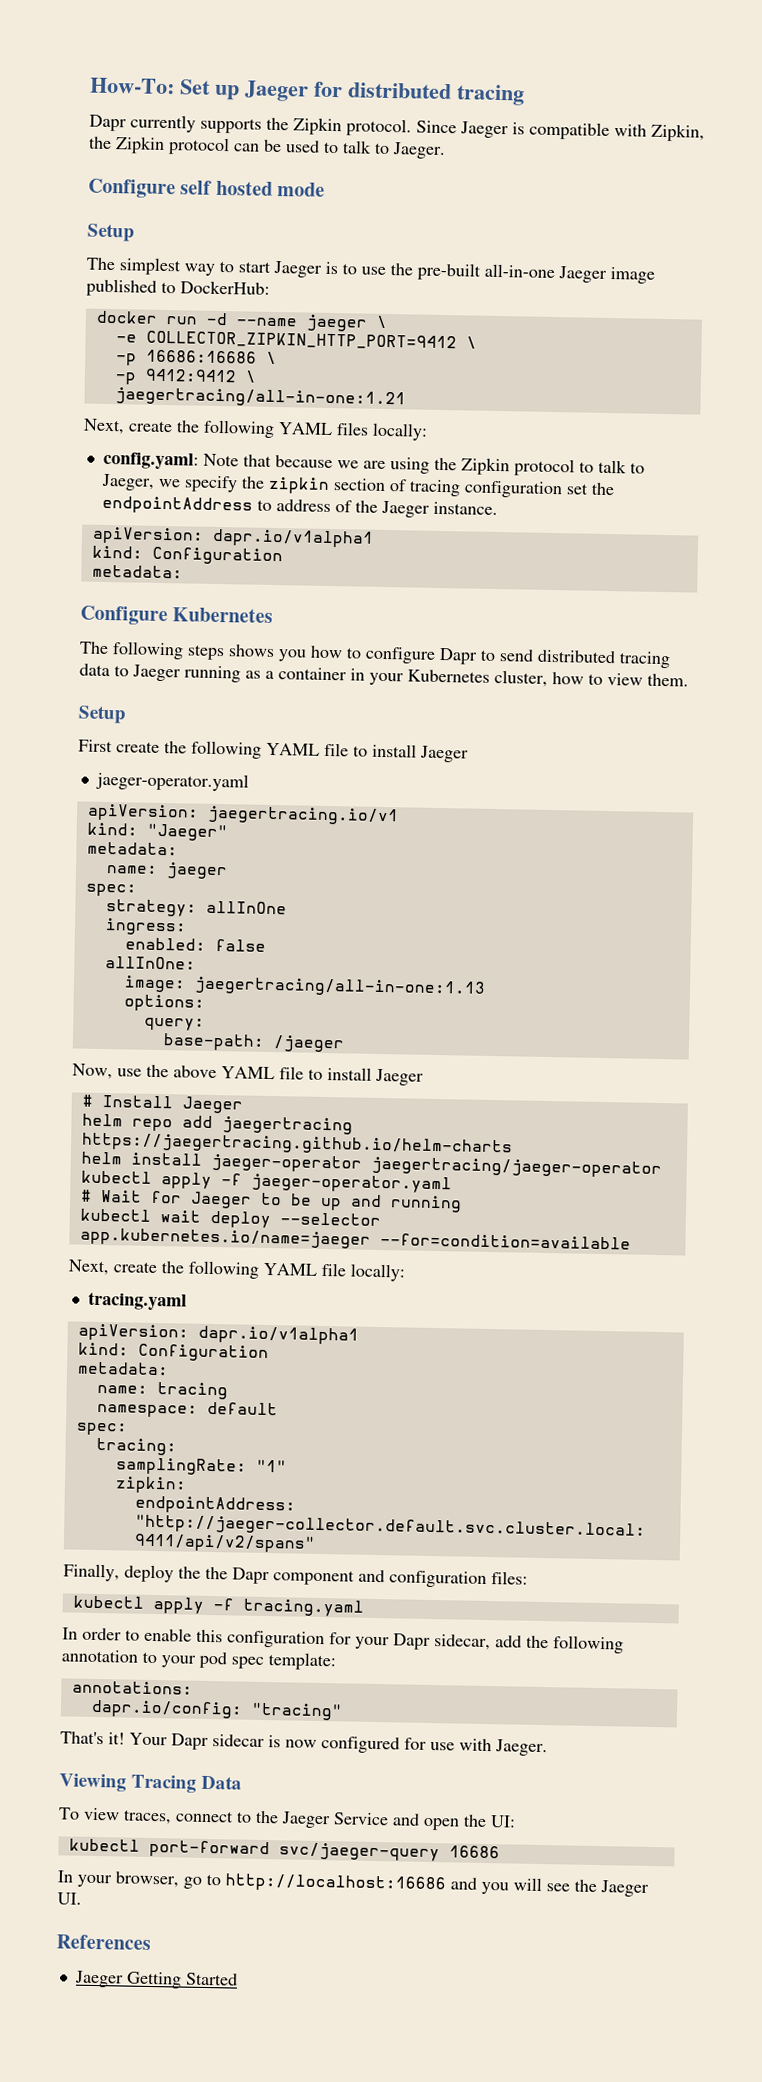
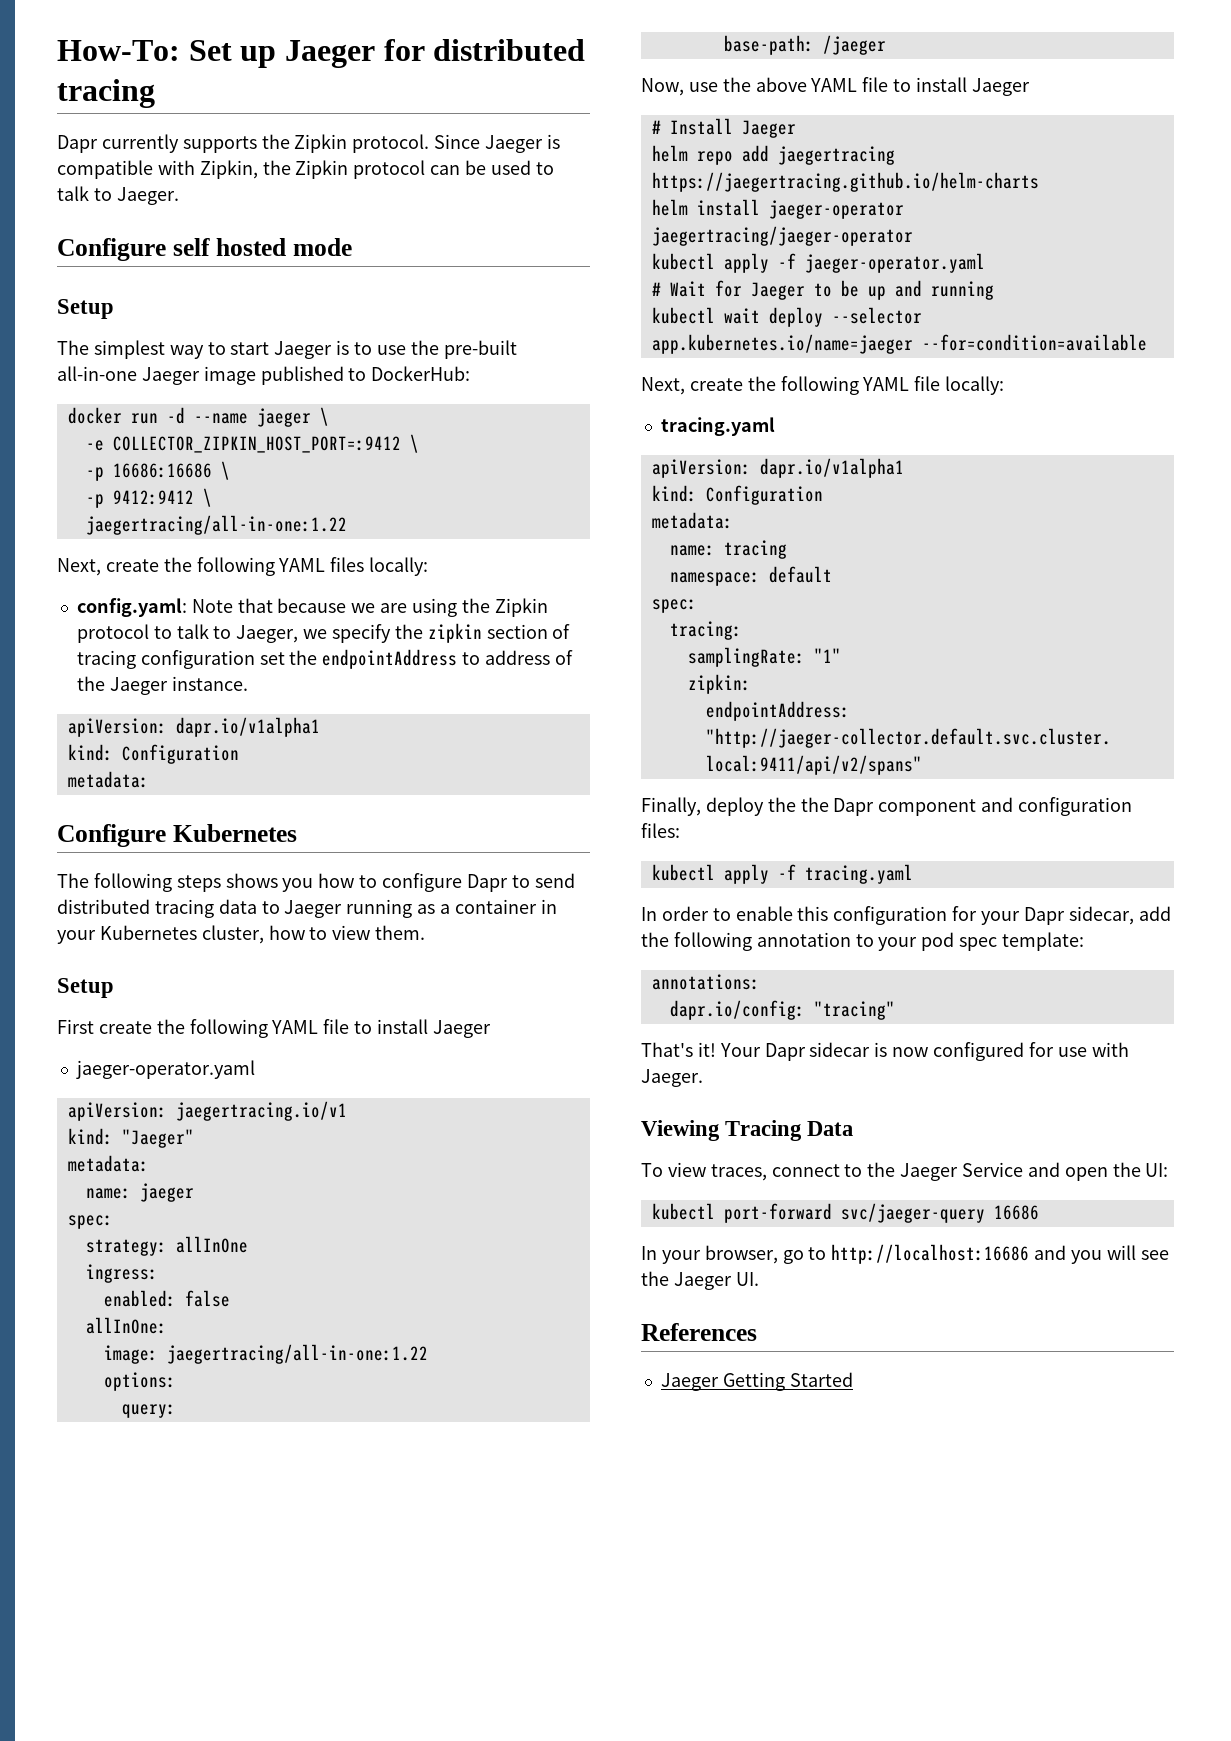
- -e COLLECTOR_ZIPKIN_HTTP_PORT=9412 \
+ -e COLLECTOR_ZIPKIN_HOST_PORT=:9412 \
  -p 9412:9412 \
- jaegertracing/all-in-one:1.21
+ jaegertracing/all-in-one:1.22
- image: jaegertracing/all-in-one:1.13
+ image: jaegertracing/all-in-one:1.22

